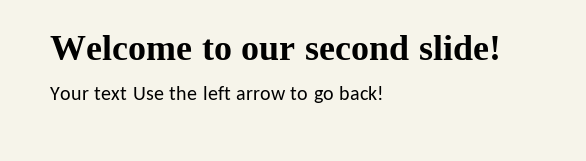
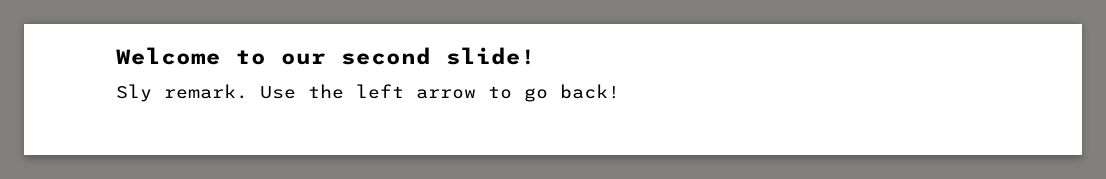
- Your text Use the left arrow to go back!
+ Sly remark. Use the left arrow to go back!

